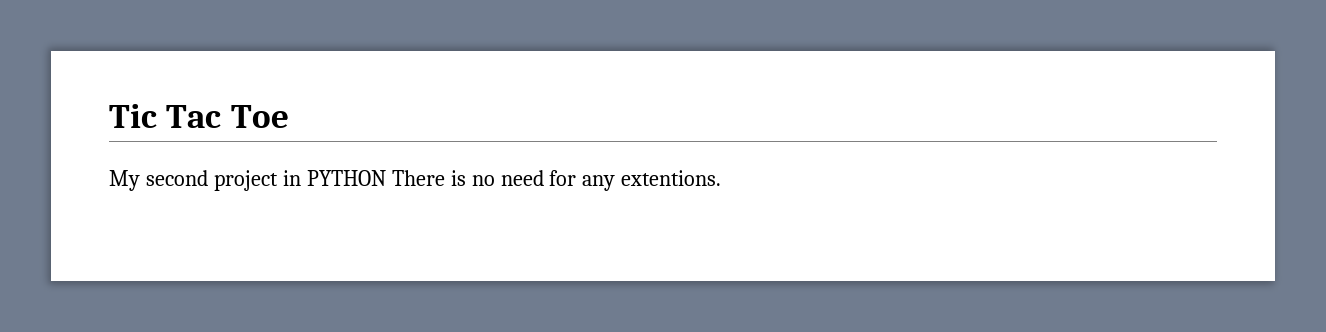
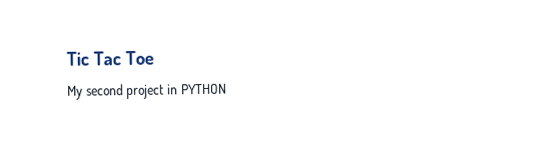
- My second project in PYTHON There is no need for any extentions.
+ My second project in PYTHON

